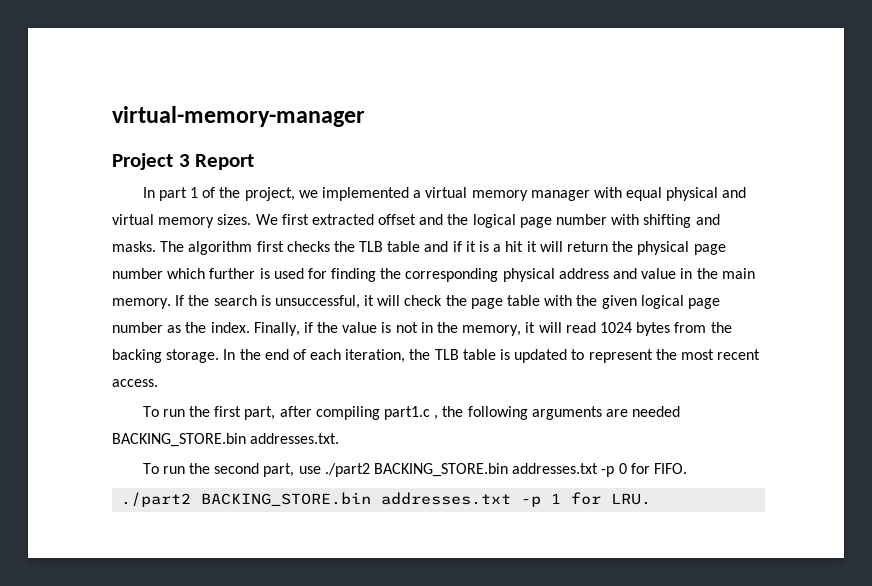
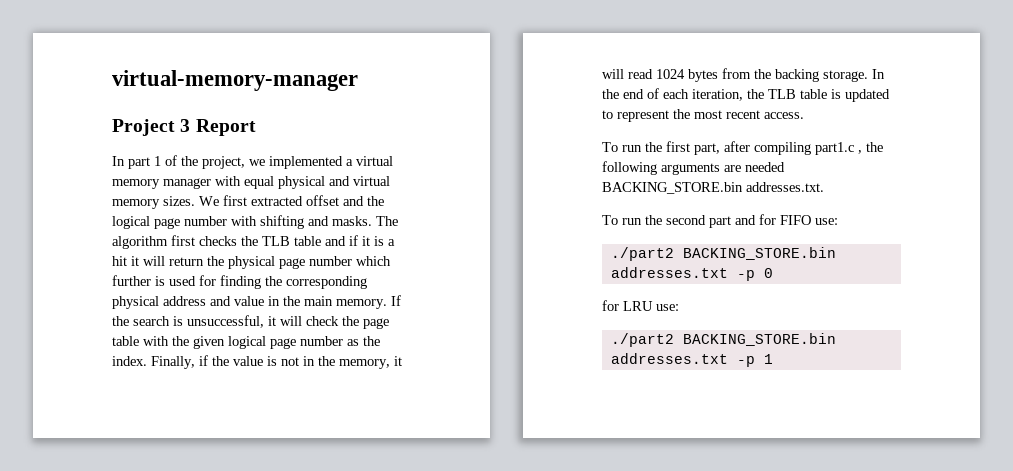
- To run the second part, use ./part2 BACKING_STORE.bin addresses.txt -p 0 for FIFO.
+ To run the second part and for FIFO use:
+ ./part2 BACKING_STORE.bin addresses.txt -p 0
+ for LRU use:
- ./part2 BACKING_STORE.bin addresses.txt -p 1 for LRU.
+ ./part2 BACKING_STORE.bin addresses.txt -p 1

